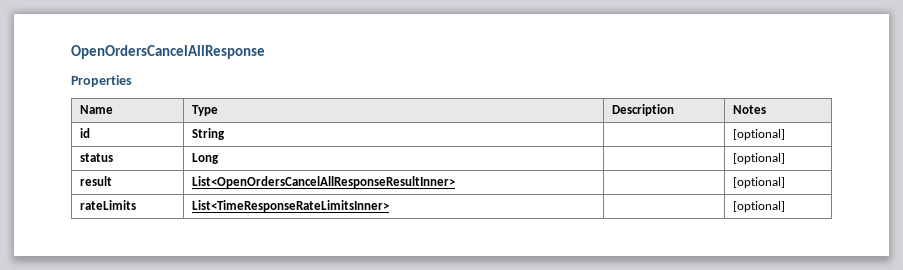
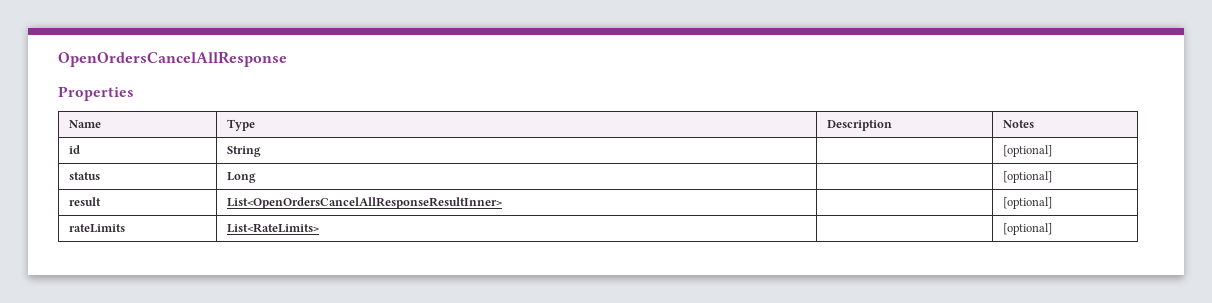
- rateLimits | List<TimeResponseRateLimitsInner> | | [optional]
+ rateLimits | List<RateLimits> | | [optional]

